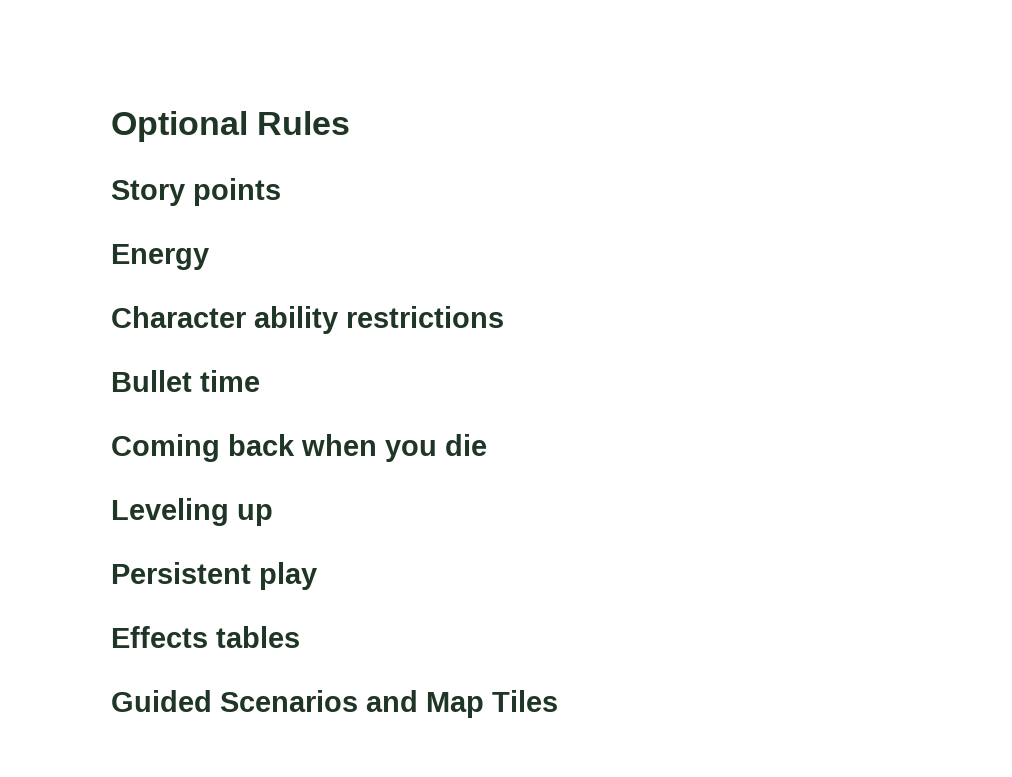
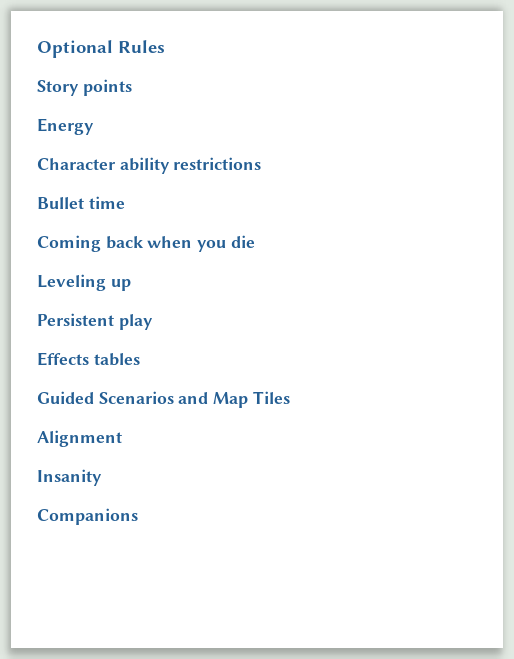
+ Alignment
+ Insanity
+ Companions

